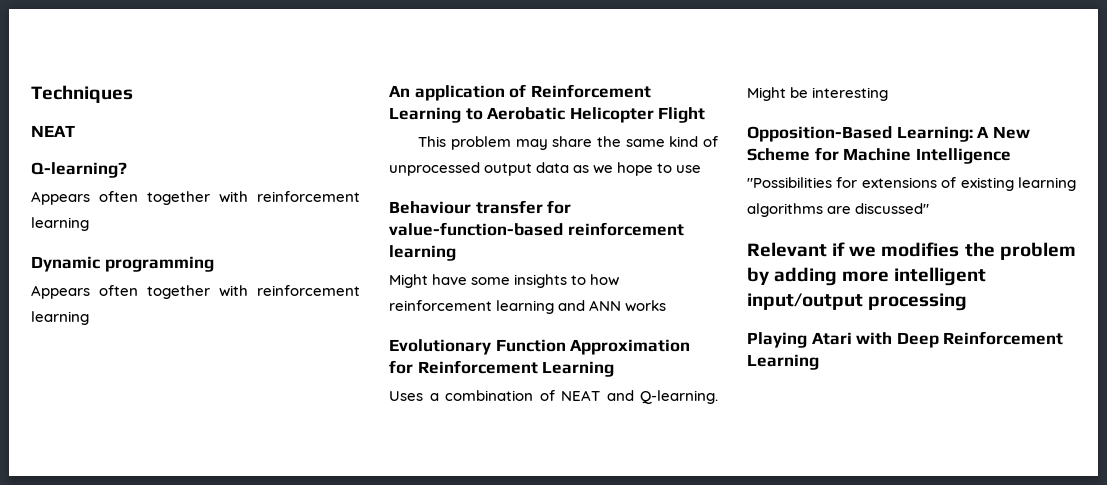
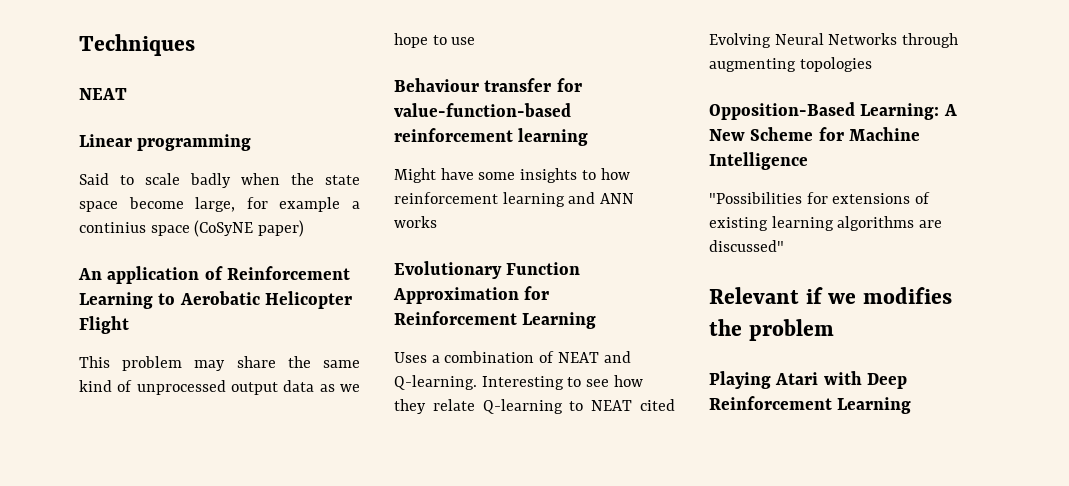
- Q-learning?
- Appears often together with reinforcement learning
- Dynamic programming
- Appears often together with reinforcement learning
+ Linear programming
+ Said to scale badly when the state space become large, for example a continius space (CoSyNE paper)
- Might be interesting
+ Interesting to see how they relate Q-learning to NEAT cited Evolving Neural Networks through augmenting topologies
- Relevant if we modifies the problem by adding more intelligent input/output processing
+ Relevant if we modifies the problem

